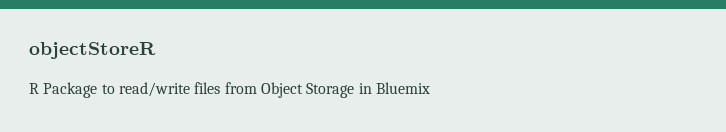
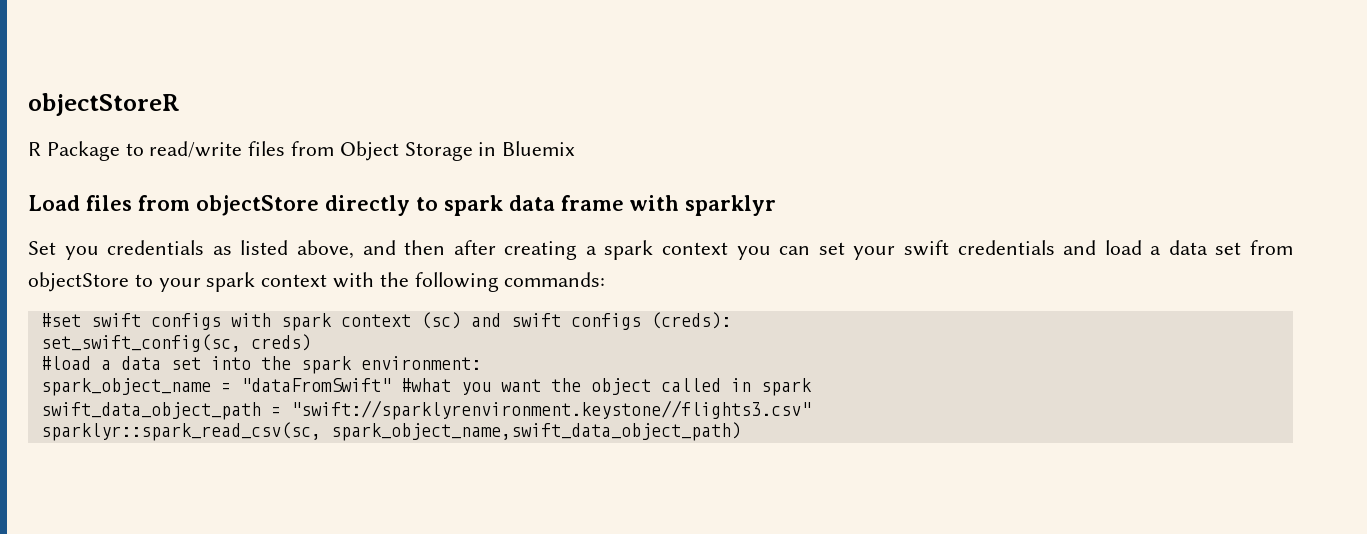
+ Load files from objectStore directly to spark data frame with sparklyr
+ Set you credentials as listed above, and then after creating a spark context you can set your swift credentials and load a data set from objectStore to your spark context with the following commands:
+ #set swift configs with spark context (sc) and swift configs (creds):
+ set_swift_config(sc, creds)
+ #load a data set into the spark environment:
+ spark_object_name = "dataFromSwift" #what you want the object called in spark
+ swift_data_object_path = "swift://sparklyrenvironment.keystone//flights3.csv"
+ sparklyr::spark_read_csv(sc, spark_object_name,swift_data_object_path)

